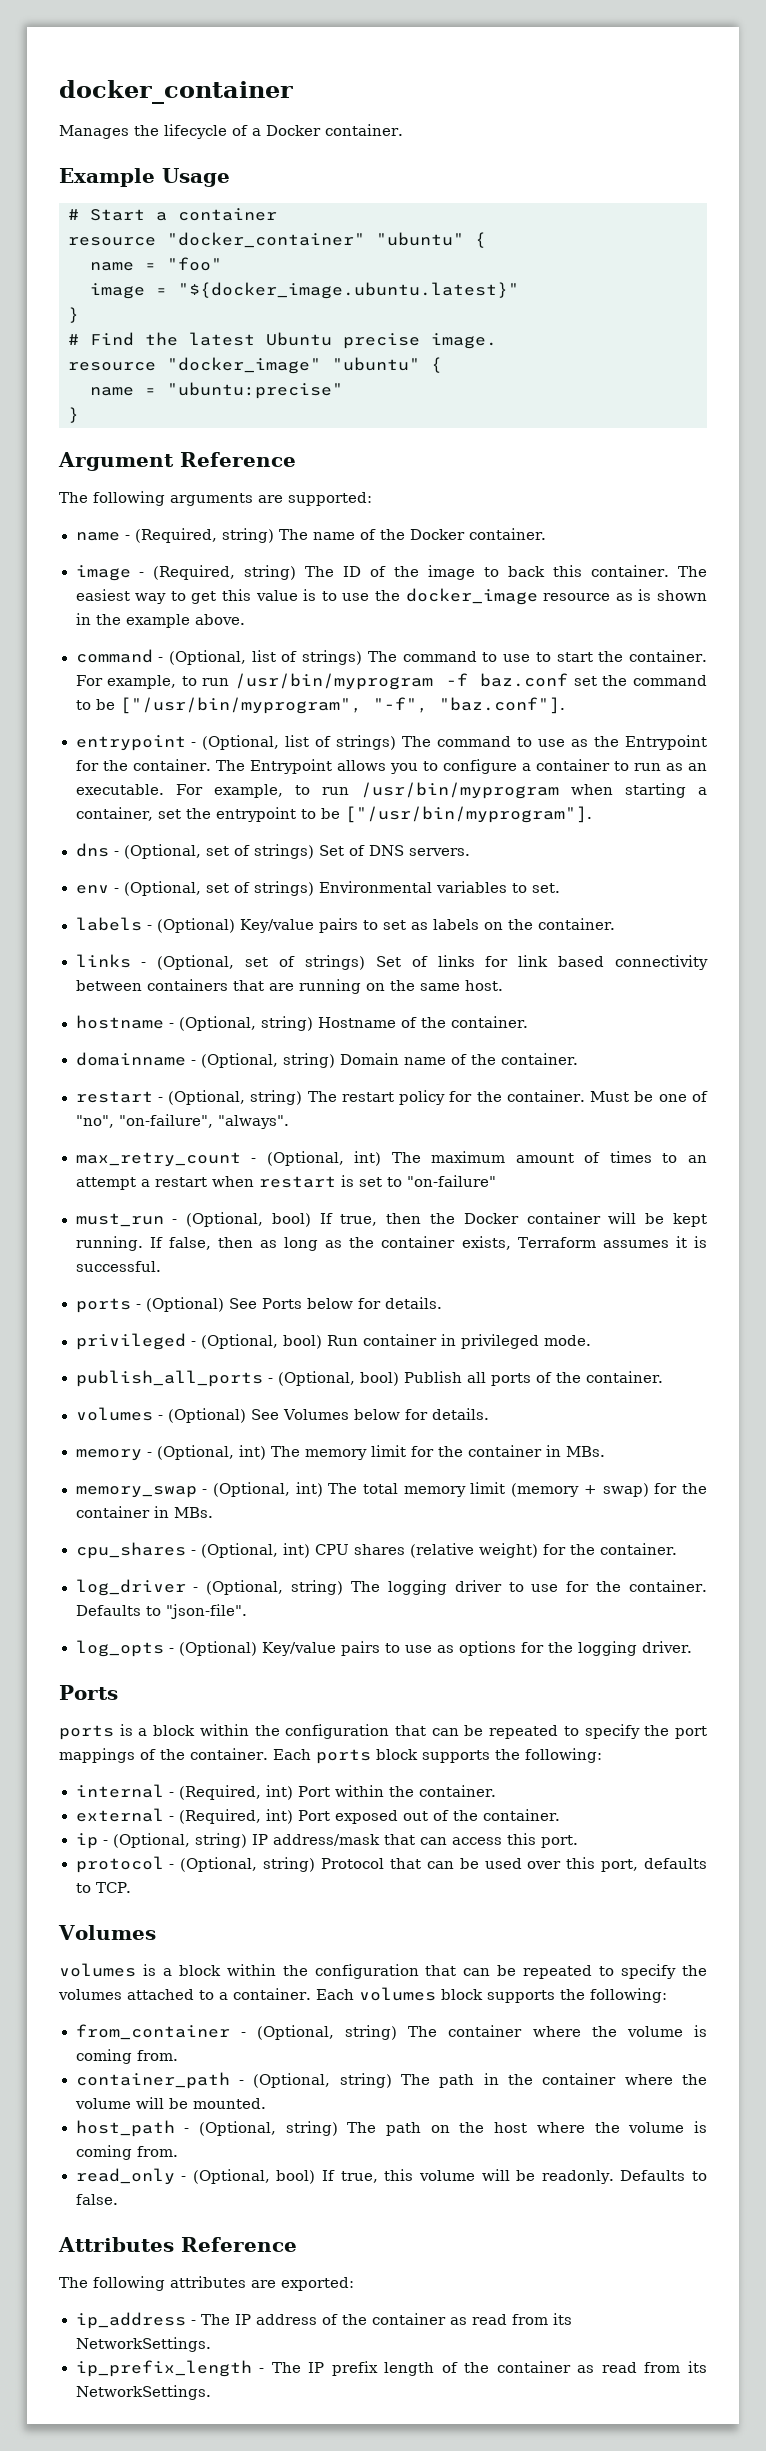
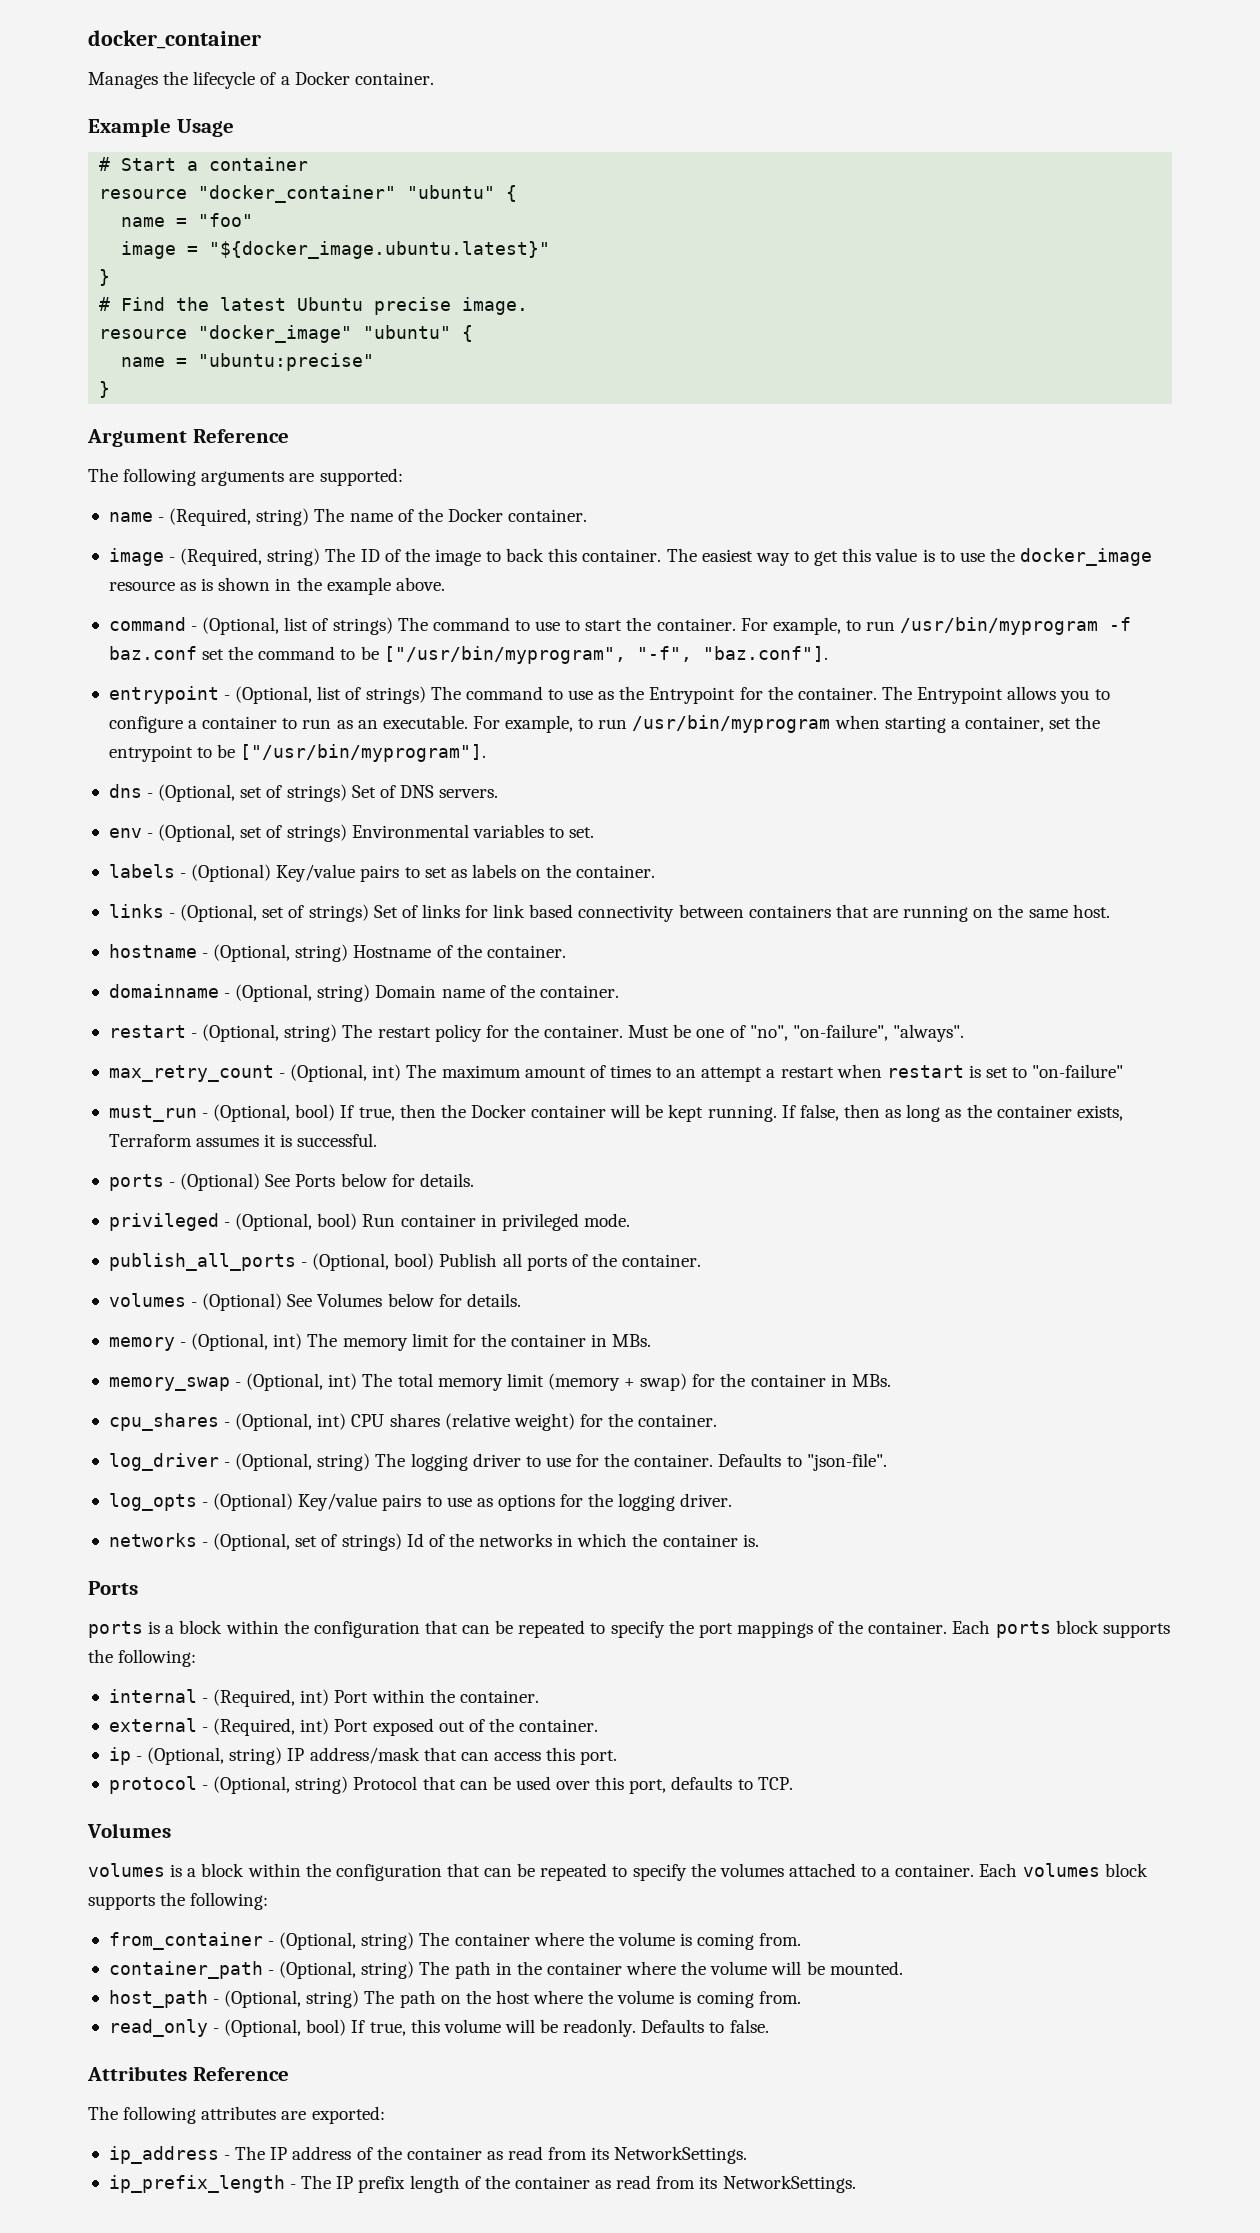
+ networks - (Optional, set of strings) Id of the networks in which the container is.

